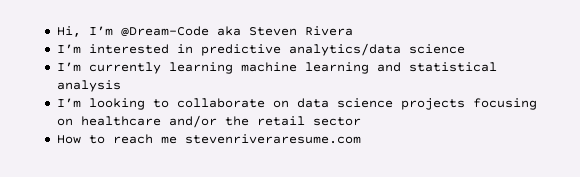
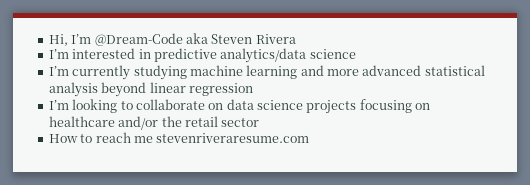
- I’m currently learning machine learning and statistical analysis
+ I’m currently studying machine learning and more advanced statistical analysis beyond linear regression

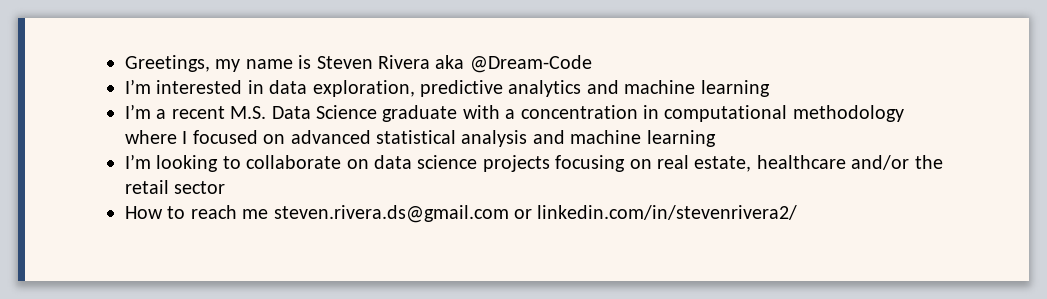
- Hi, I’m @Dream-Code aka Steven Rivera
+ Greetings, my name is Steven Rivera aka @Dream-Code
- I’m interested in predictive analytics/data science
- I’m currently studying machine learning and more advanced statistical analysis beyond linear regression
+ I’m interested in data exploration, predictive analytics and machine learning
+ I’m a recent M.S. Data Science graduate with a concentration in computational methodology where I focused on advanced statistical analysis and machine learning
- I’m looking to collaborate on data science projects focusing on healthcare and/or the retail sector
+ I’m looking to collaborate on data science projects focusing on real estate, healthcare and/or the retail sector
- How to reach me stevenriveraresume.com
+ How to reach me steven.rivera.ds@gmail.com or linkedin.com/in/stevenrivera2/

